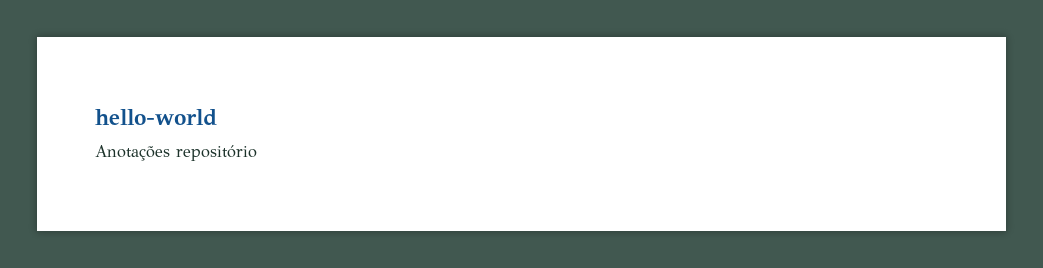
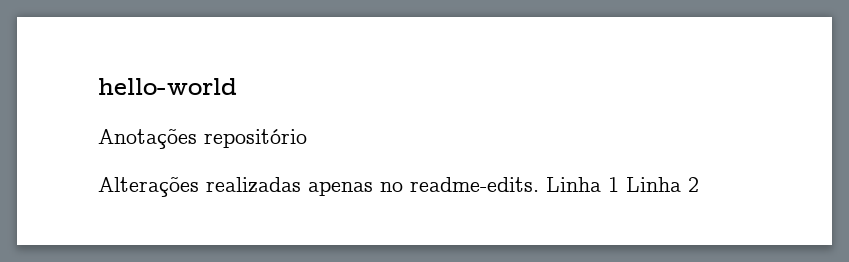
+ Alterações realizadas apenas no readme-edits. Linha 1 Linha 2

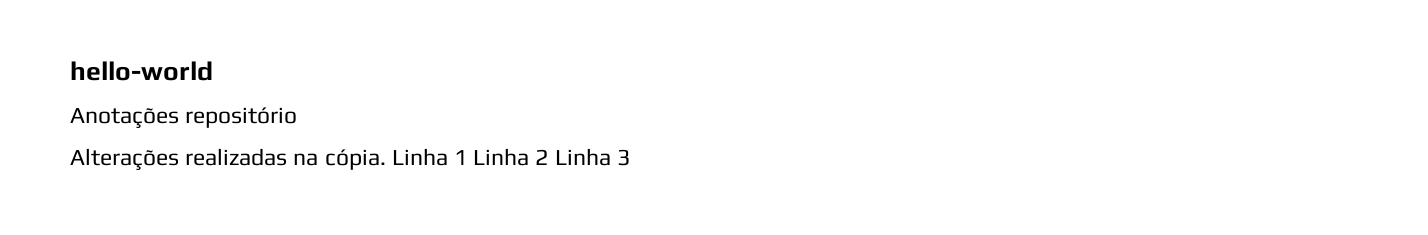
- Alterações realizadas apenas no readme-edits.
+ Alterações realizadas na cópia.
- Linha 1 Linha 2
+ Linha 1 Linha 2 Linha 3

